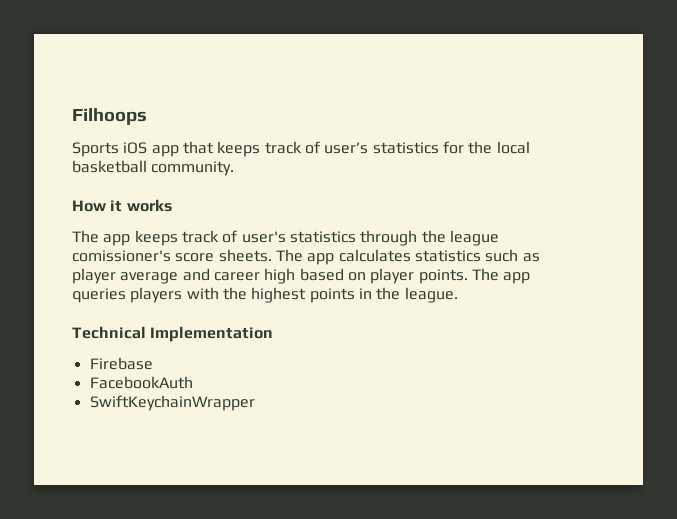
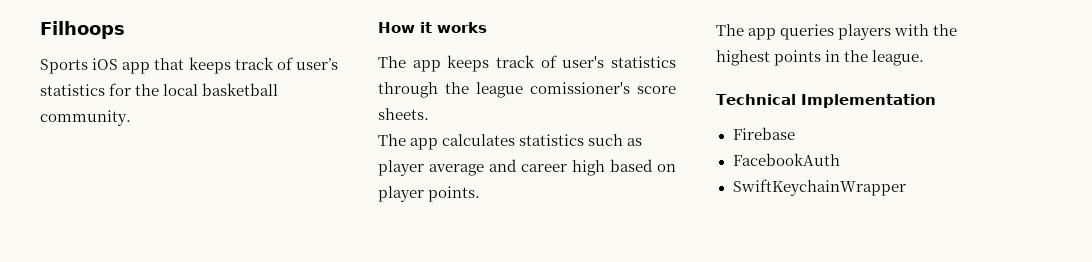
- The app keeps track of user's statistics through the league comissioner's score sheets. The app calculates statistics such as player average and career high based on player points. The app queries players with the highest points in the league.
+ The app keeps track of user's statistics through the league comissioner's score sheets.
+ The app calculates statistics such as player average and career high based on player points.
+ The app queries players with the highest points in the league.

